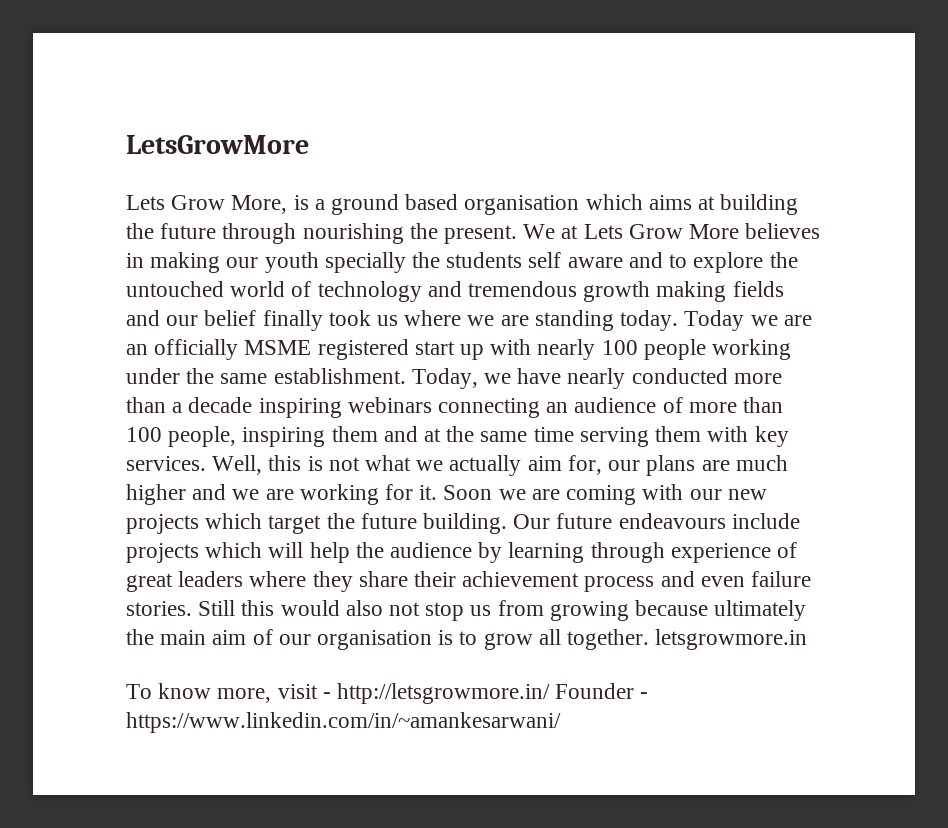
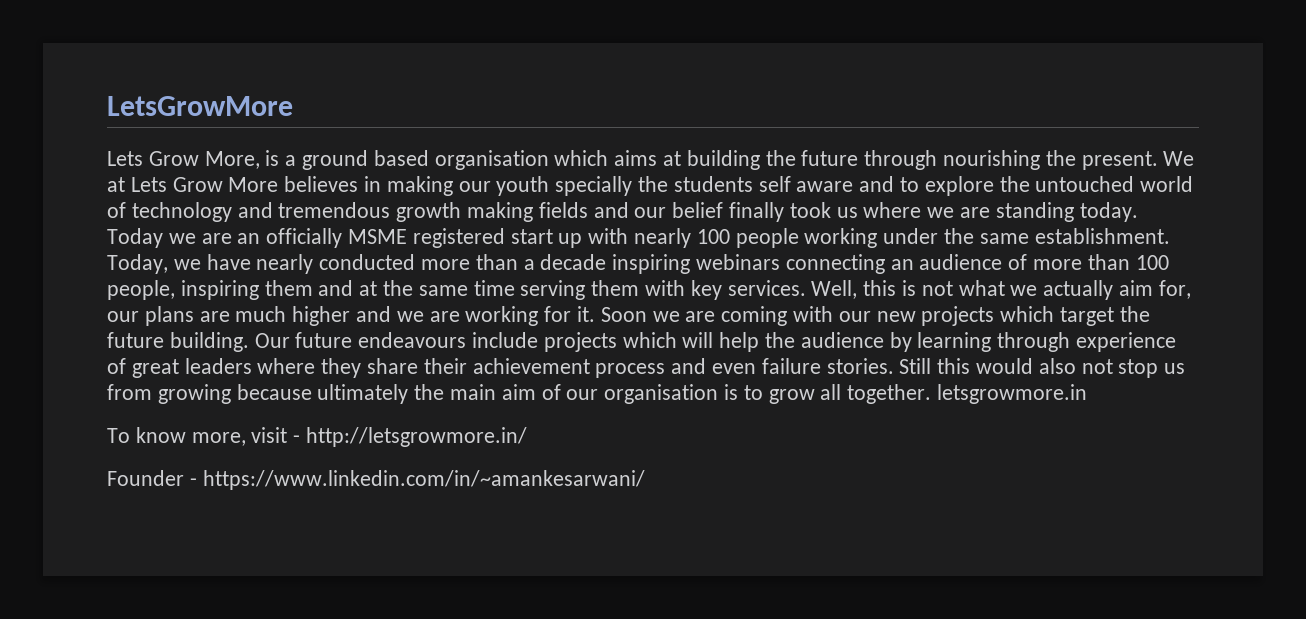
- To know more, visit - http://letsgrowmore.in/ Founder - https://www.linkedin.com/in/~amankesarwani/
+ To know more, visit - http://letsgrowmore.in/
+ Founder - https://www.linkedin.com/in/~amankesarwani/

